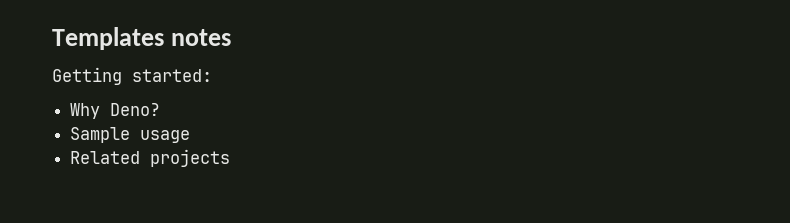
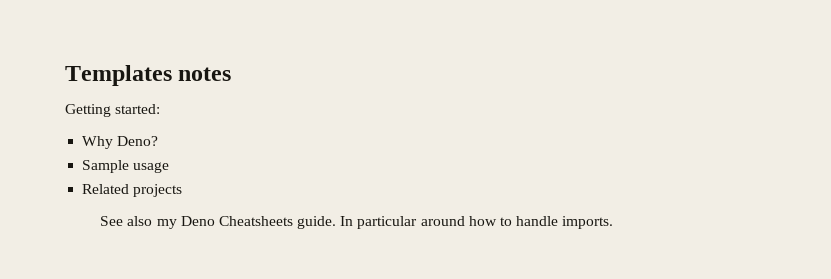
+ See also my Deno Cheatsheets guide. In particular around how to handle imports.

